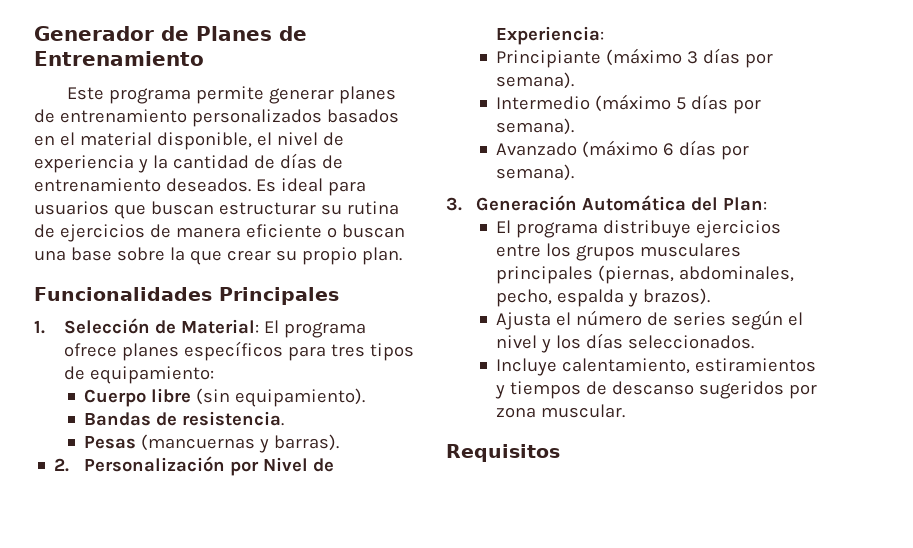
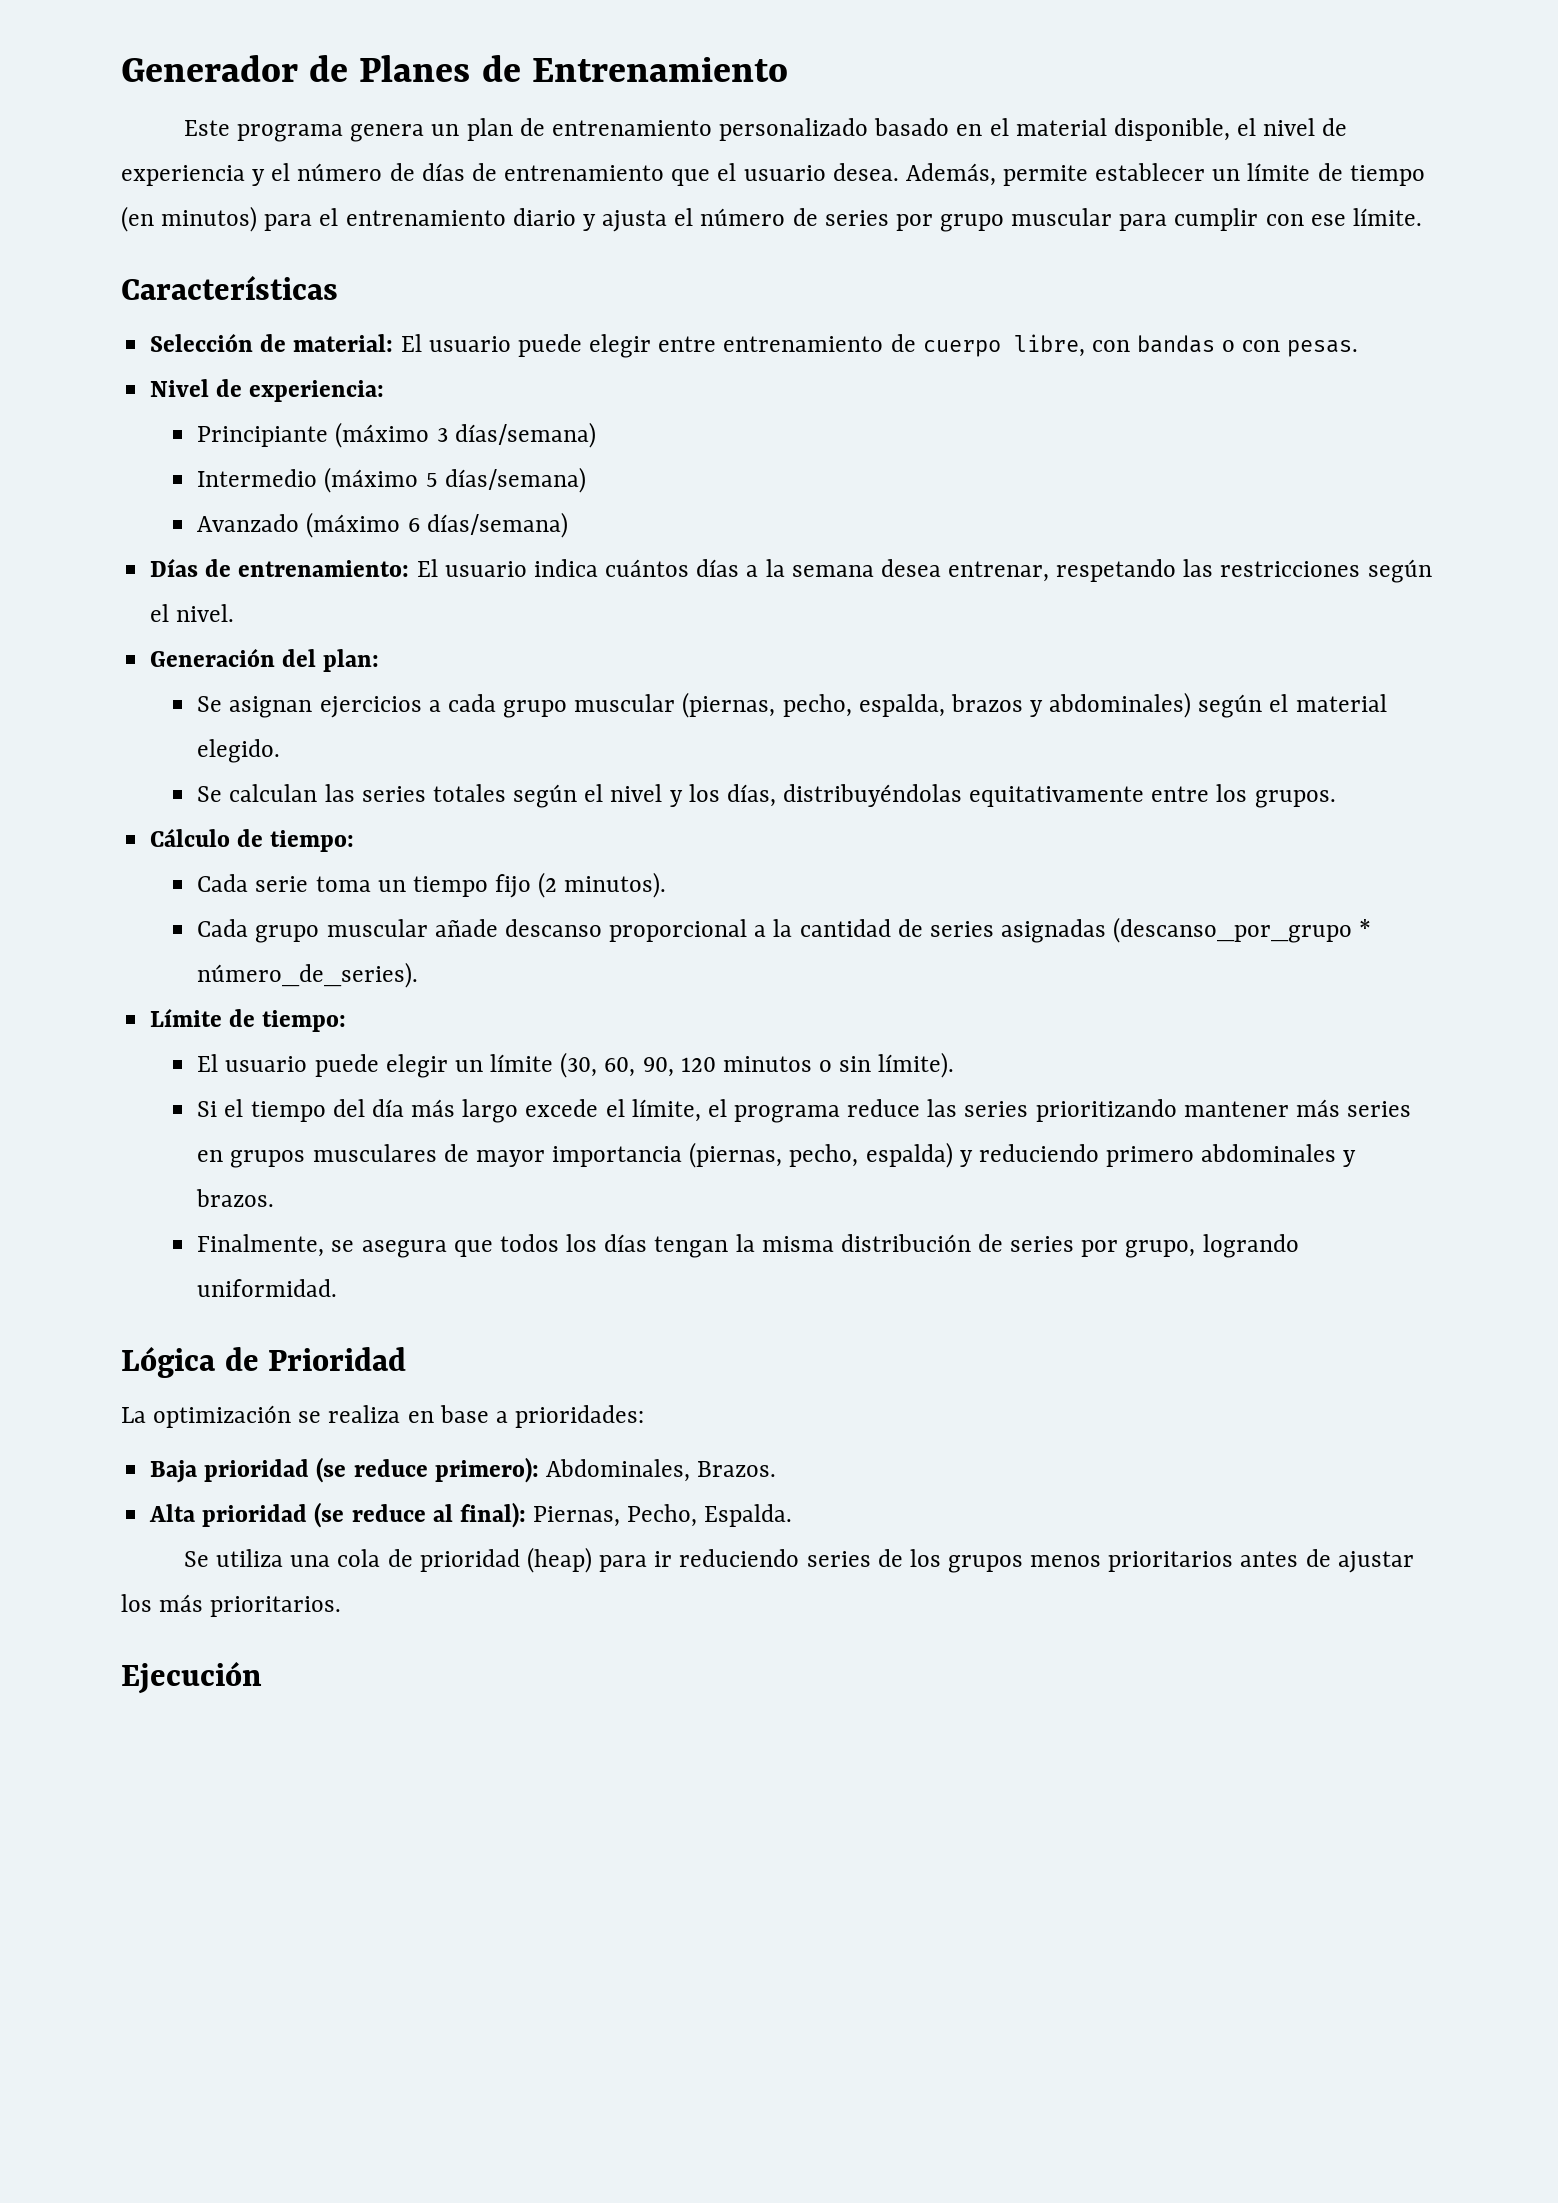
- Este programa permite generar planes de entrenamiento personalizados basados en el material disponible, el nivel de experiencia y la cantidad de días de entrenamiento deseados. Es ideal para usuarios que buscan estructurar su rutina de ejercicios de manera eficiente o buscan una base sobre la que crear su propio plan.
- Funcionalidades Principales
- 1. Selección de Material: El programa ofrece planes específicos para tres tipos de equipamiento:
- Cuerpo libre (sin equipamiento).
- Bandas de resistencia.
- Pesas (mancuernas y barras).
- 2. Personalización por Nivel de Experiencia:
+ Este programa genera un plan de entrenamiento personalizado basado en el material disponible, el nivel de experiencia y el número de días de entrenamiento que el usuario desea. Además, permite establecer un límite de tiempo (en minutos) para el entrenamiento diario y ajusta el número de series por grupo muscular para cumplir con ese límite.
+ Características
+ Selección de material: El usuario puede elegir entre entrenamiento de cuerpo libre, con bandas o con pesas.
+ Nivel de experiencia:
- Principiante (máximo 3 días por semana).
+ Principiante (máximo 3 días/semana)
- Intermedio (máximo 5 días por semana).
+ Intermedio (máximo 5 días/semana)
- Avanzado (máximo 6 días por semana).
- 3. Generación Automática del Plan:
- El programa distribuye ejercicios entre los grupos musculares principales (piernas, abdominales, pecho, espalda y brazos).
- Ajusta el número de series según el nivel y los días seleccionados.
- Incluye calentamiento, estiramientos y tiempos de descanso sugeridos por zona muscular.
- Requisitos
+ Avanzado (máximo 6 días/semana)
+ Días de entrenamiento: El usuario indica cuántos días a la semana desea entrenar, respetando las restricciones según el nivel.
+ Generación del plan:
+ Se asignan ejercicios a cada grupo muscular (piernas, pecho, espalda, brazos y abdominales) según el material elegido.
+ Se calculan las series totales según el nivel y los días, distribuyéndolas equitativamente entre los grupos.
+ Cálculo de tiempo:
+ Cada serie toma un tiempo fijo (2 minutos).
+ Cada grupo muscular añade descanso proporcional a la cantidad de series asignadas (descanso_por_grupo * número_de_series).
+ Límite de tiempo:
+ El usuario puede elegir un límite (30, 60, 90, 120 minutos o sin límite).
+ Si el tiempo del día más largo excede el límite, el programa reduce las series prioritizando mantener más series en grupos musculares de mayor importancia (piernas, pecho, espalda) y reduciendo primero abdominales y brazos.
+ Finalmente, se asegura que todos los días tengan la misma distribución de series por grupo, logrando uniformidad.
+ Lógica de Prioridad
+ La optimización se realiza en base a prioridades:
+ Baja prioridad (se reduce primero): Abdominales, Brazos.
+ Alta prioridad (se reduce al final): Piernas, Pecho, Espalda.
+ Se utiliza una cola de prioridad (heap) para ir reduciendo series de los grupos menos prioritarios antes de ajustar los más prioritarios.
+ Ejecución

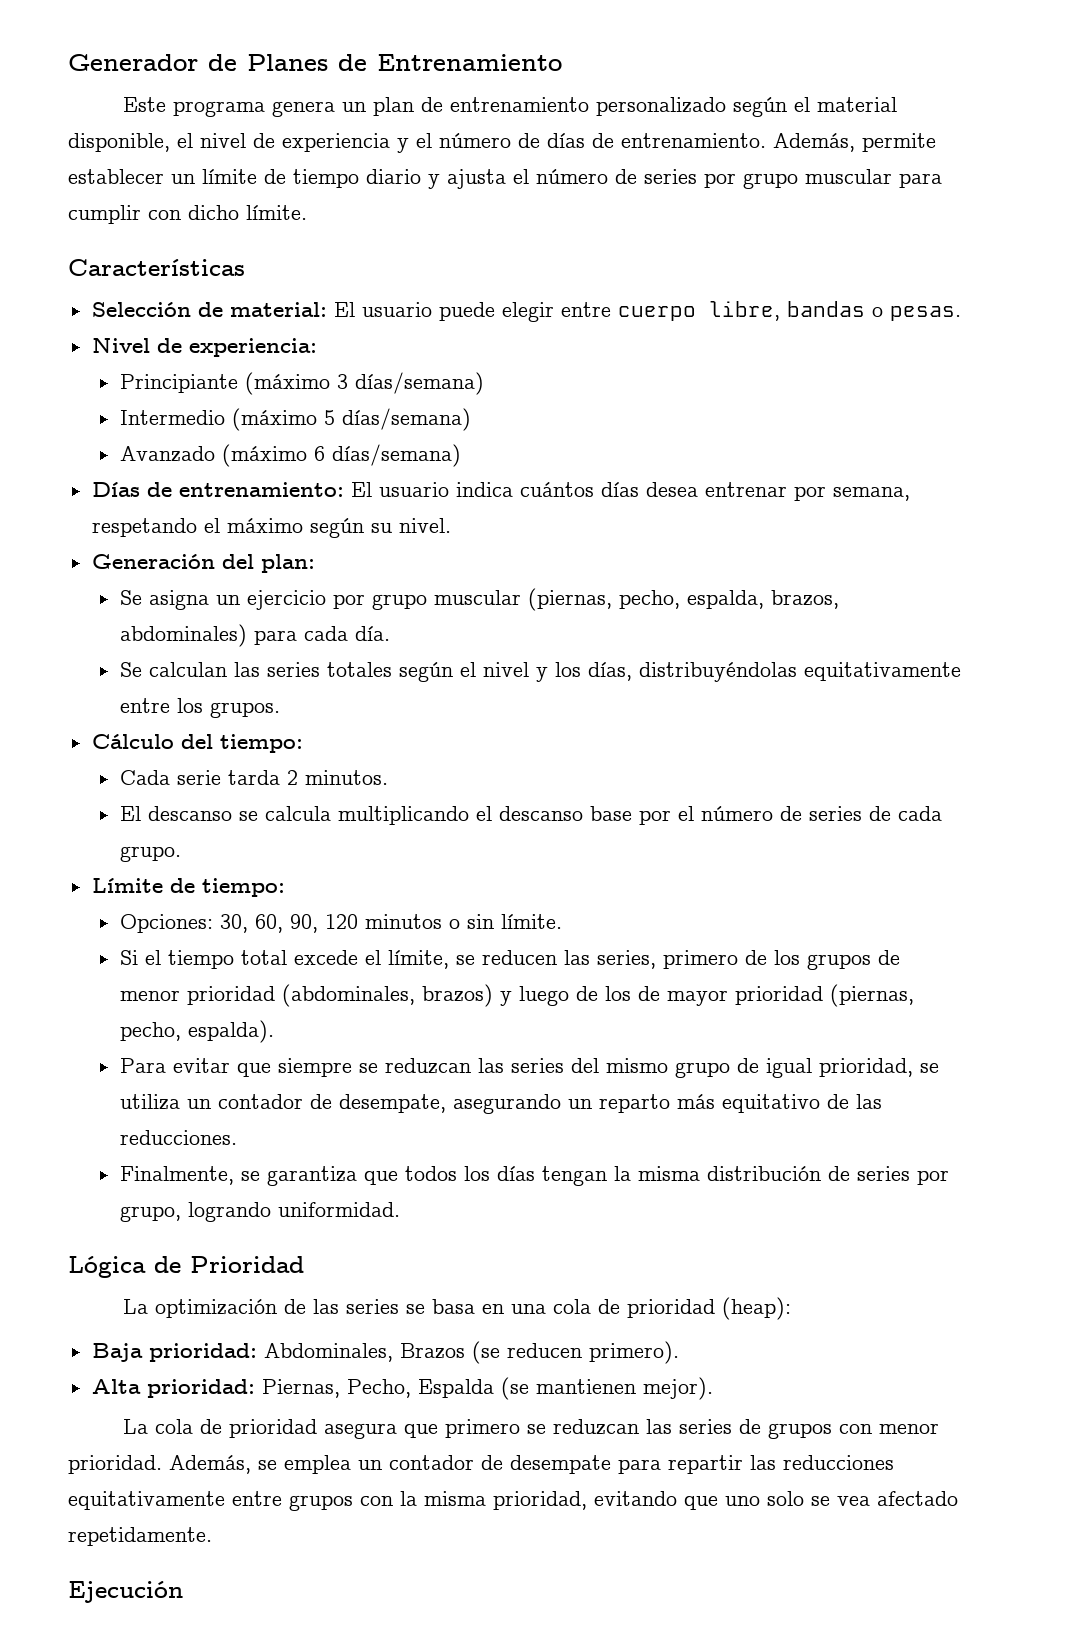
- Este programa genera un plan de entrenamiento personalizado basado en el material disponible, el nivel de experiencia y el número de días de entrenamiento que el usuario desea.
+ Este programa genera un plan de entrenamiento personalizado según el material disponible, el nivel de experiencia y el número de días de entrenamiento.
- Además, permite establecer un límite de tiempo (en minutos) para el entrenamiento diario y ajusta el número de series por grupo muscular para cumplir con ese límite.
+ Además, permite establecer un límite de tiempo diario y ajusta el número de series por grupo muscular para cumplir con dicho límite.
- Selección de material: El usuario puede elegir entre entrenamiento de cuerpo libre, con bandas o con pesas.
+ Selección de material: El usuario puede elegir entre cuerpo libre, bandas o pesas.
- Días de entrenamiento: El usuario indica cuántos días a la semana desea entrenar, respetando las restricciones según el nivel.
+ Días de entrenamiento: El usuario indica cuántos días desea entrenar por semana, respetando el máximo según su nivel.
- Se asignan ejercicios a cada grupo muscular (piernas, pecho, espalda, brazos y abdominales) según el material elegido.
+ Se asigna un ejercicio por grupo muscular (piernas, pecho, espalda, brazos, abdominales) para cada día.
- Cálculo de tiempo:
+ Cálculo del tiempo:
- Cada serie toma un tiempo fijo (2 minutos).
- Cada grupo muscular añade descanso proporcional a la cantidad de series asignadas (descanso_por_grupo * número_de_series).
+ Cada serie tarda 2 minutos.
+ El descanso se calcula multiplicando el descanso base por el número de series de cada grupo.
  Límite de tiempo:
- El usuario puede elegir un límite (30, 60, 90, 120 minutos o sin límite).
+ Opciones: 30, 60, 90, 120 minutos o sin límite.
- Si el tiempo del día más largo excede el límite, el programa reduce las series prioritizando mantener más series en grupos musculares de mayor importancia (piernas, pecho, espalda) y reduciendo primero abdominales y brazos.
+ Si el tiempo total excede el límite, se reducen las series, primero de los grupos de menor prioridad (abdominales, brazos) y luego de los de mayor prioridad (piernas, pecho, espalda).
+ Para evitar que siempre se reduzcan las series del mismo grupo de igual prioridad, se utiliza un contador de desempate, asegurando un reparto más equitativo de las reducciones.
- Finalmente, se asegura que todos los días tengan la misma distribución de series por grupo, logrando uniformidad.
+ Finalmente, se garantiza que todos los días tengan la misma distribución de series por grupo, logrando uniformidad.
- La optimización se realiza en base a prioridades:
- Baja prioridad (se reduce primero): Abdominales, Brazos.
- Alta prioridad (se reduce al final): Piernas, Pecho, Espalda.
- Se utiliza una cola de prioridad (heap) para ir reduciendo series de los grupos menos prioritarios antes de ajustar los más prioritarios.
+ La optimización de las series se basa en una cola de prioridad (heap):
+ Baja prioridad: Abdominales, Brazos (se reducen primero).
+ Alta prioridad: Piernas, Pecho, Espalda (se mantienen mejor).
+ La cola de prioridad asegura que primero se reduzcan las series de grupos con menor prioridad. Además, se emplea un contador de desempate para repartir las reducciones equitativamente entre grupos con la misma prioridad, evitando que uno solo se vea afectado repetidamente.

